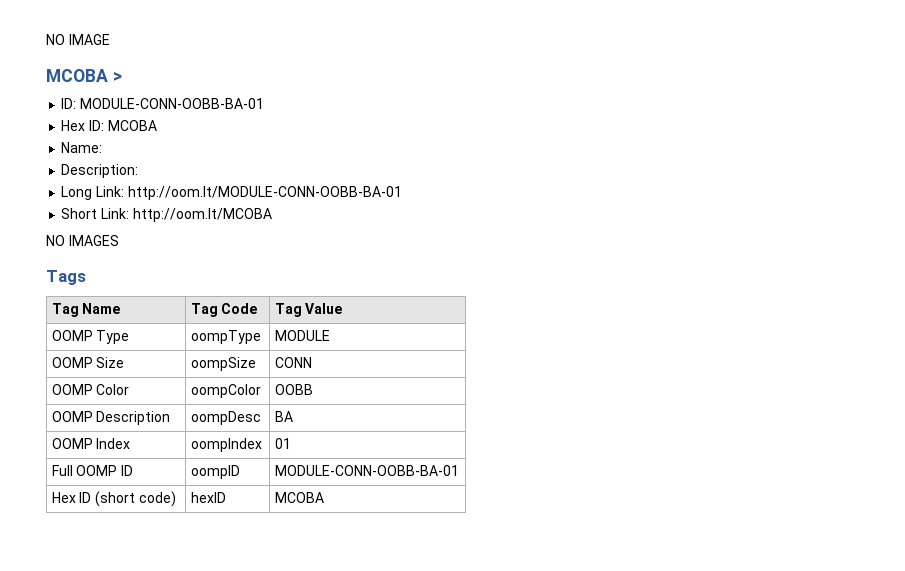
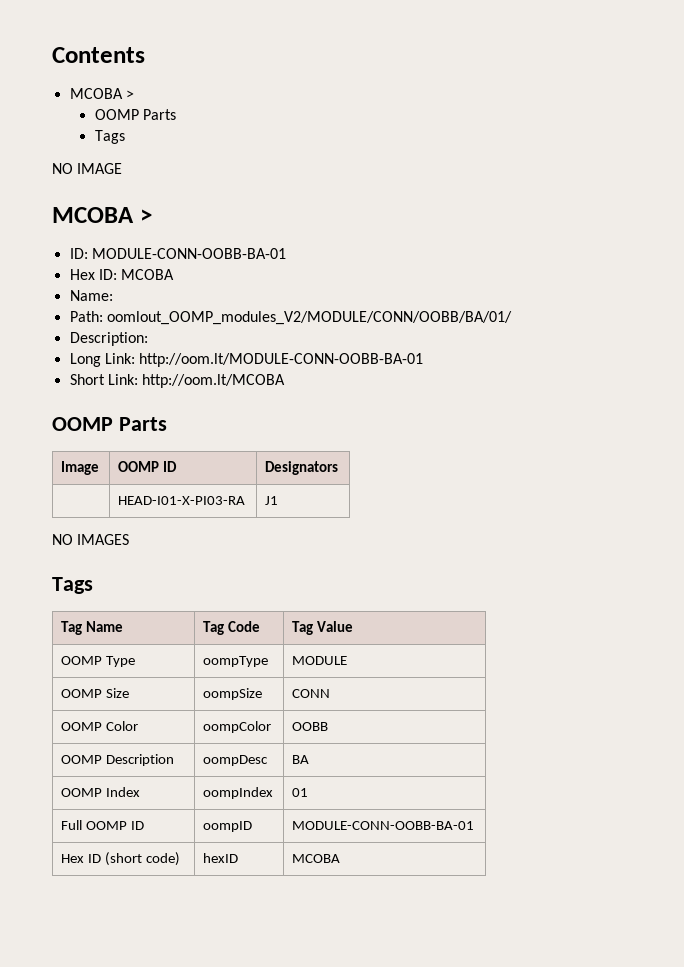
+ Contents
+ MCOBA >
+ OOMP Parts
+ Tags
+ Path: oomlout_OOMP_modules_V2/MODULE/CONN/OOBB/BA/01/
  Short Link: http://oom.lt/MCOBA
+ OOMP Parts
+ Image | OOMP ID | Designators
+ | HEAD-I01-X-PI03-RA | J1

